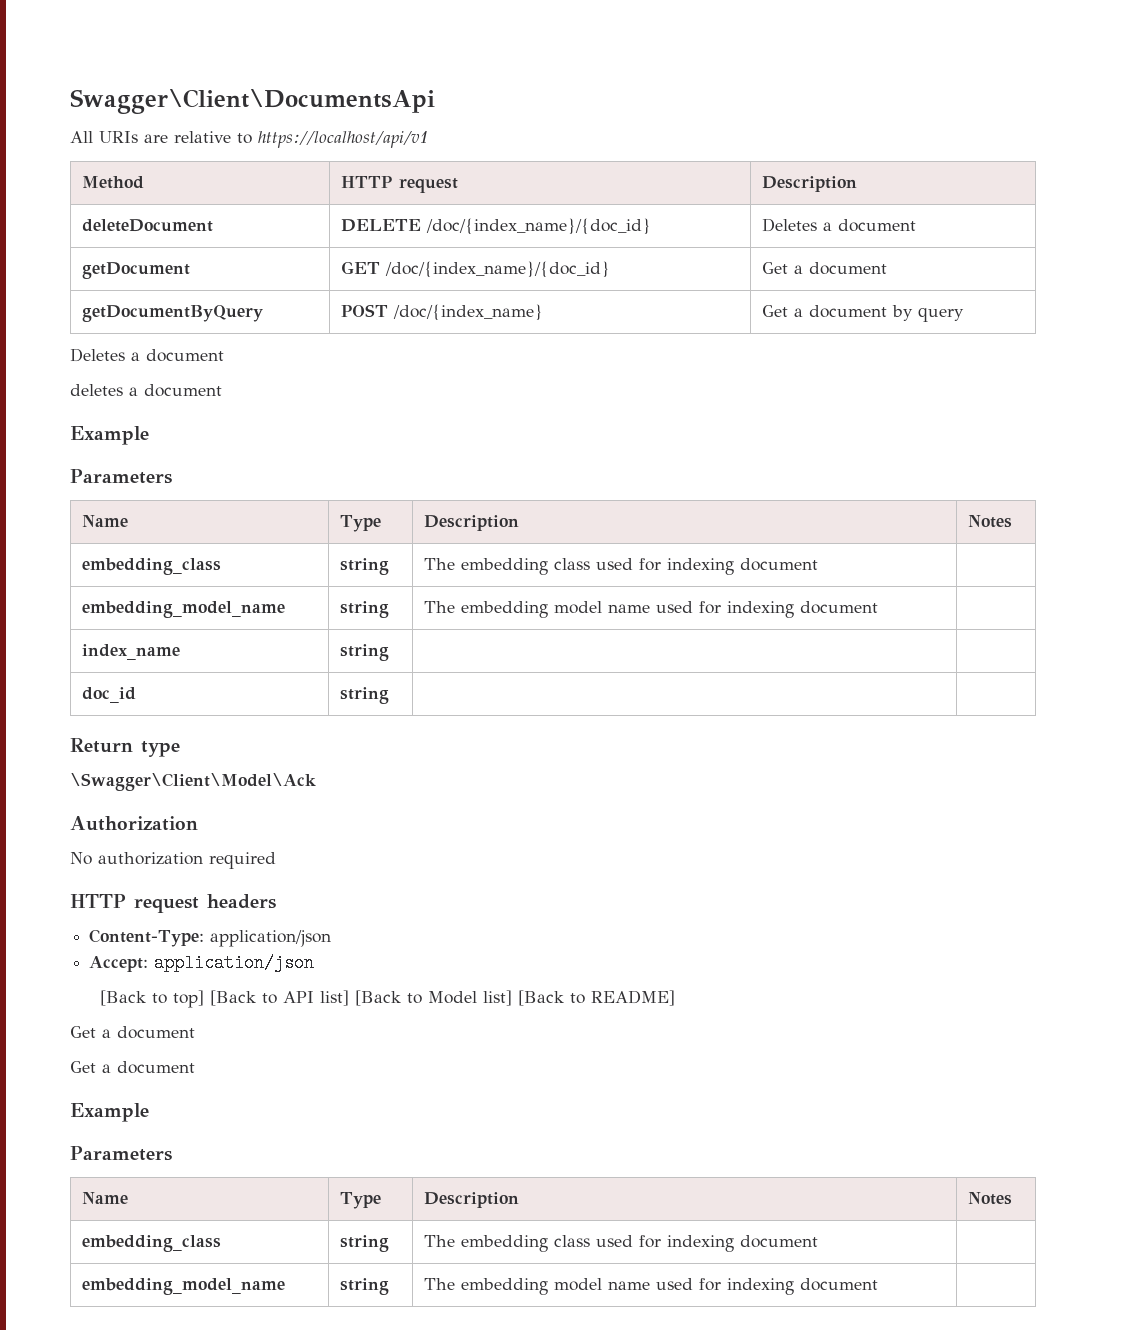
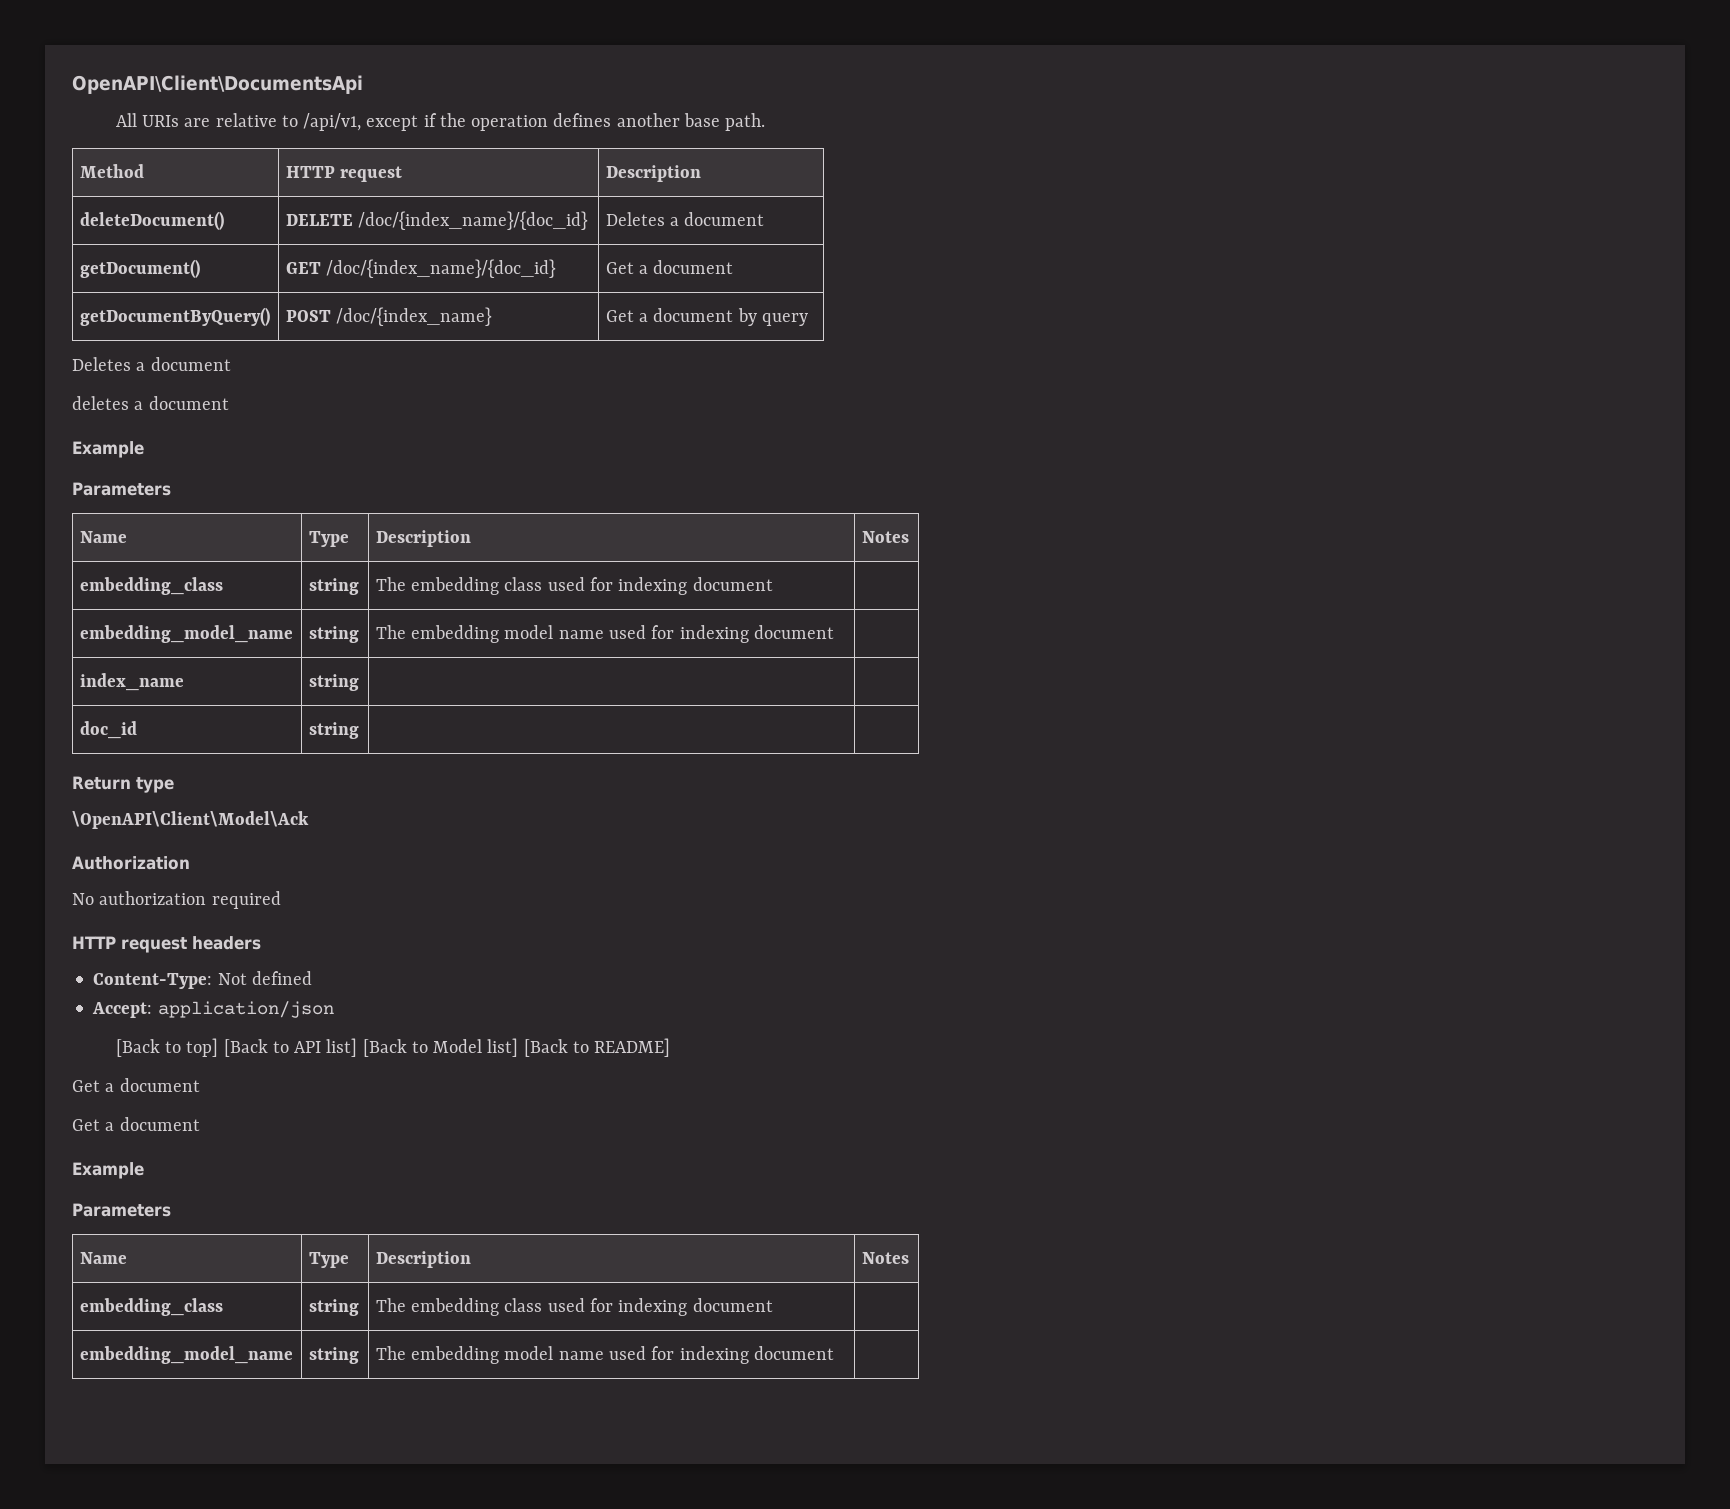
- Swagger\Client\DocumentsApi
+ OpenAPI\Client\DocumentsApi
- All URIs are relative to https://localhost/api/v1
+ All URIs are relative to /api/v1, except if the operation defines another base path.
- deleteDocument | DELETE /doc/{index_name}/{doc_id} | Deletes a document
+ deleteDocument() | DELETE /doc/{index_name}/{doc_id} | Deletes a document
- getDocument | GET /doc/{index_name}/{doc_id} | Get a document
+ getDocument() | GET /doc/{index_name}/{doc_id} | Get a document
- getDocumentByQuery | POST /doc/{index_name} | Get a document by query
+ getDocumentByQuery() | POST /doc/{index_name} | Get a document by query
- \Swagger\Client\Model\Ack
+ \OpenAPI\Client\Model\Ack
- Content-Type: application/json
+ Content-Type: Not defined

